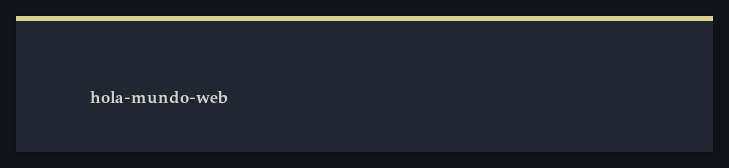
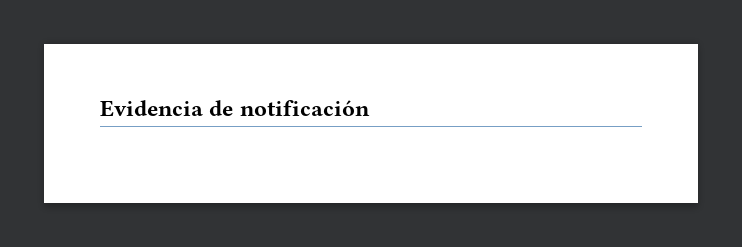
- hola-mundo-web
+ Evidencia de notificación

